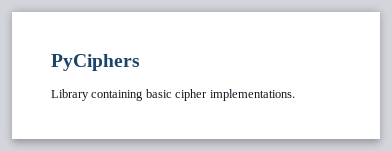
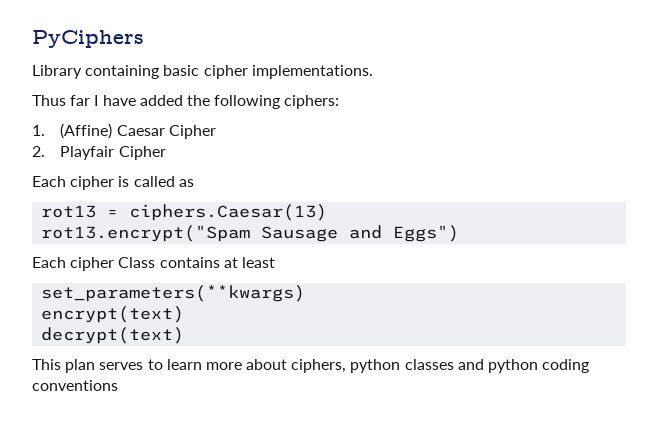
+ Thus far I have added the following ciphers:
+ 1. (Affine) Caesar Cipher
+ 2. Playfair Cipher
+ Each cipher is called as
+ rot13 = ciphers.Caesar(13)
+ rot13.encrypt("Spam Sausage and Eggs")
+ Each cipher Class contains at least
+ set_parameters(**kwargs)
+ encrypt(text)
+ decrypt(text)
+ This plan serves to learn more about ciphers, python classes and python coding conventions

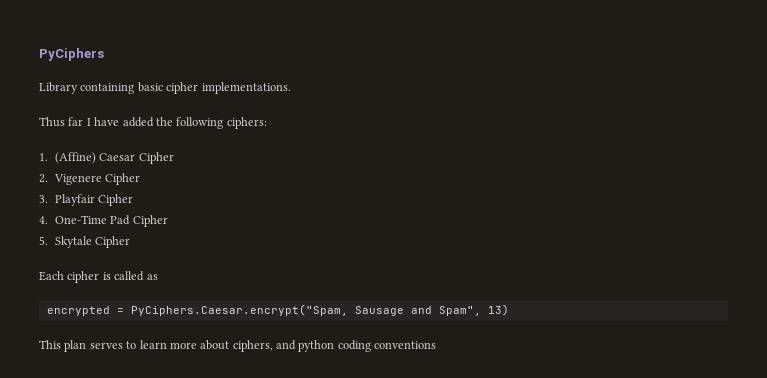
- 2. Playfair Cipher
+ 2. Vigenere Cipher
+ 3. Playfair Cipher
+ 4. One-Time Pad Cipher
+ 5. Skytale Cipher
- rot13 = ciphers.Caesar(13)
- rot13.encrypt("Spam Sausage and Eggs")
- Each cipher Class contains at least
- set_parameters(**kwargs)
- encrypt(text)
- decrypt(text)
+ encrypted = PyCiphers.Caesar.encrypt("Spam, Sausage and Spam", 13)
- This plan serves to learn more about ciphers, python classes and python coding conventions
+ This plan serves to learn more about ciphers, and python coding conventions

